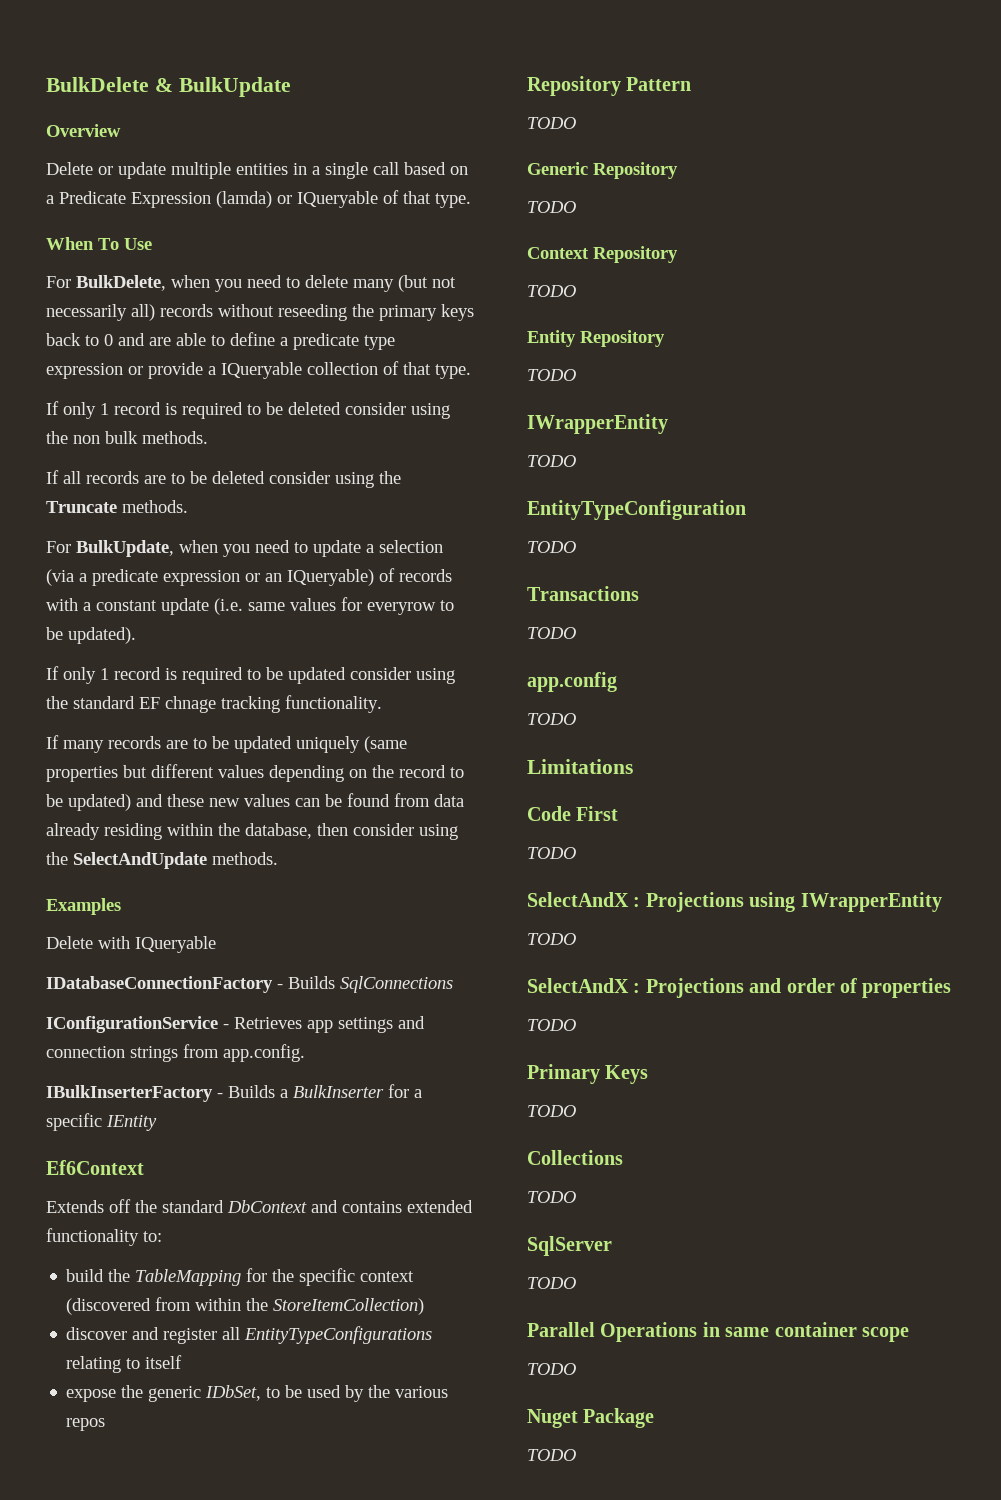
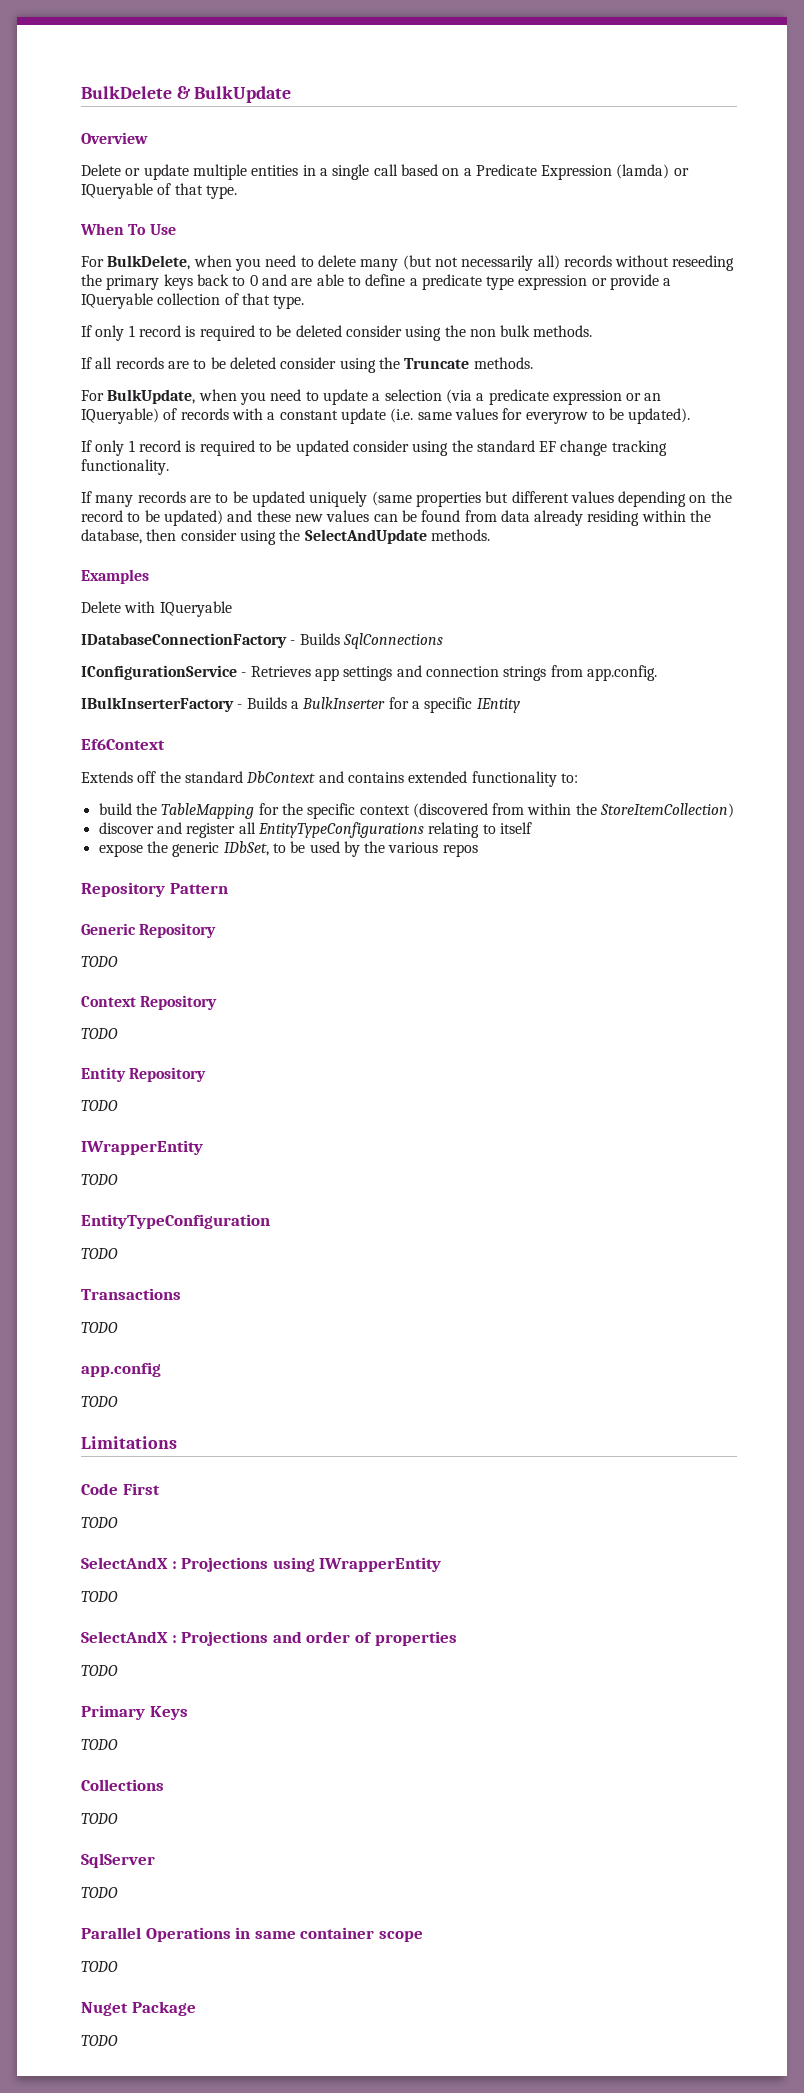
- If only 1 record is required to be updated consider using the standard EF chnage tracking functionality.
+ If only 1 record is required to be updated consider using the standard EF change tracking functionality.
  Repository Pattern
- TODO

